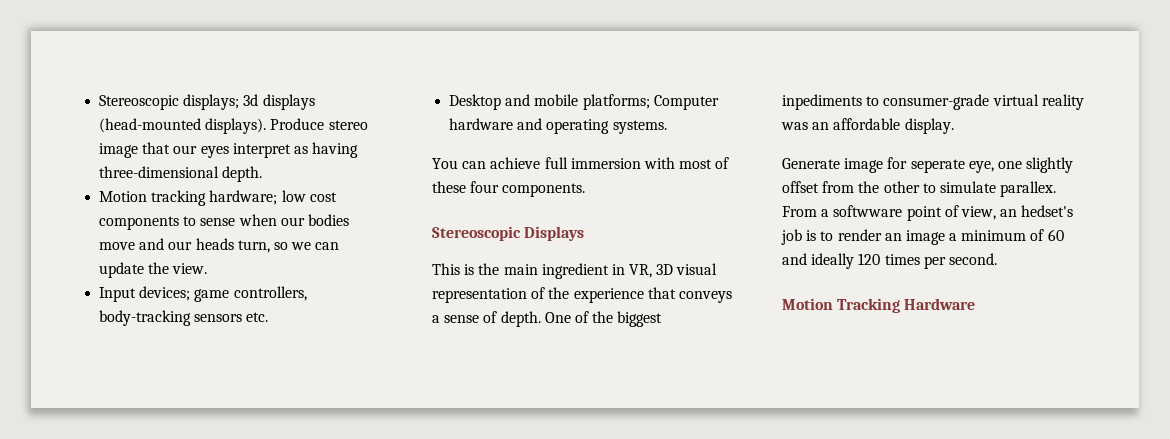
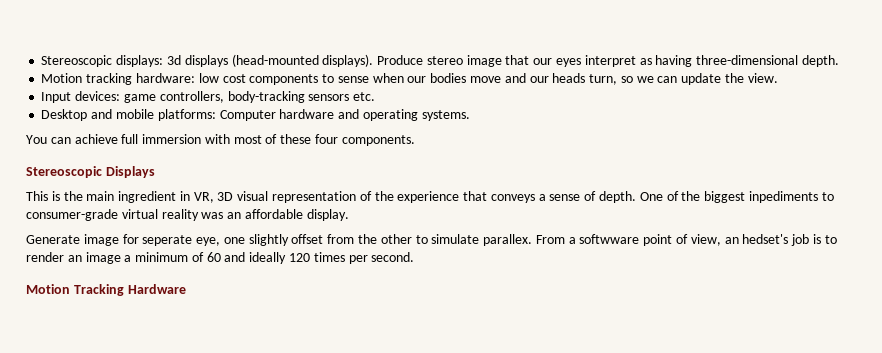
- Stereoscopic displays; 3d displays (head-mounted displays).
+ Stereoscopic displays: 3d displays (head-mounted displays).
- Motion tracking hardware; low cost components to sense when our bodies move and our heads turn, so we can update the view.
+ Motion tracking hardware: low cost components to sense when our bodies move and our heads turn, so we can update the view.
- Input devices; game controllers, body-tracking sensors etc.
+ Input devices: game controllers, body-tracking sensors etc.
- Desktop and mobile platforms; Computer hardware and operating systems.
+ Desktop and mobile platforms: Computer hardware and operating systems.

